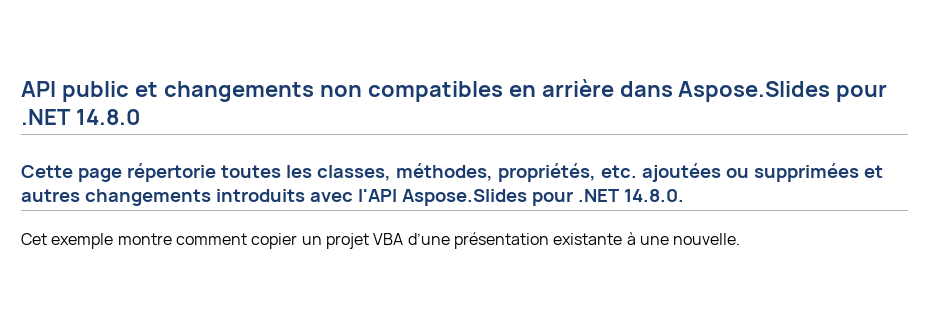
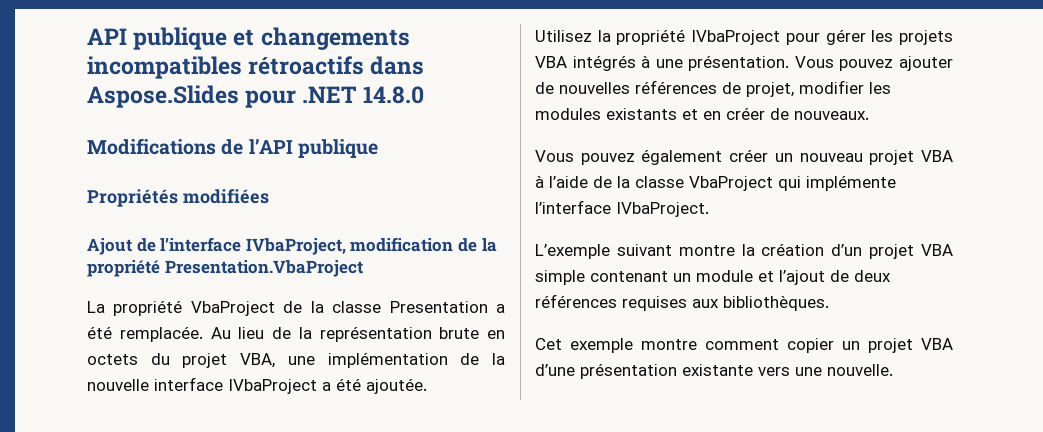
- API public et changements non compatibles en arrière dans Aspose.Slides pour .NET 14.8.0
+ API publique et changements incompatibles rétroactifs dans Aspose.Slides pour .NET 14.8.0
- Cette page répertorie toutes les classes, méthodes, propriétés, etc. ajoutées ou supprimées et autres changements introduits avec l'API Aspose.Slides pour .NET 14.8.0.
+ Modifications de l’API publique
+ Propriétés modifiées
+ Ajout de l’interface IVbaProject, modification de la propriété Presentation.VbaProject
+ La propriété VbaProject de la classe Presentation a été remplacée. Au lieu de la représentation brute en octets du projet VBA, une implémentation de la nouvelle interface IVbaProject a été ajoutée.
+ Utilisez la propriété IVbaProject pour gérer les projets VBA intégrés à une présentation. Vous pouvez ajouter de nouvelles références de projet, modifier les modules existants et en créer de nouveaux.
+ Vous pouvez également créer un nouveau projet VBA à l’aide de la classe VbaProject qui implémente l’interface IVbaProject.
+ L’exemple suivant montre la création d’un projet VBA simple contenant un module et l’ajout de deux références requises aux bibliothèques.
- Cet exemple montre comment copier un projet VBA d’une présentation existante à une nouvelle.
+ Cet exemple montre comment copier un projet VBA d’une présentation existante vers une nouvelle.

